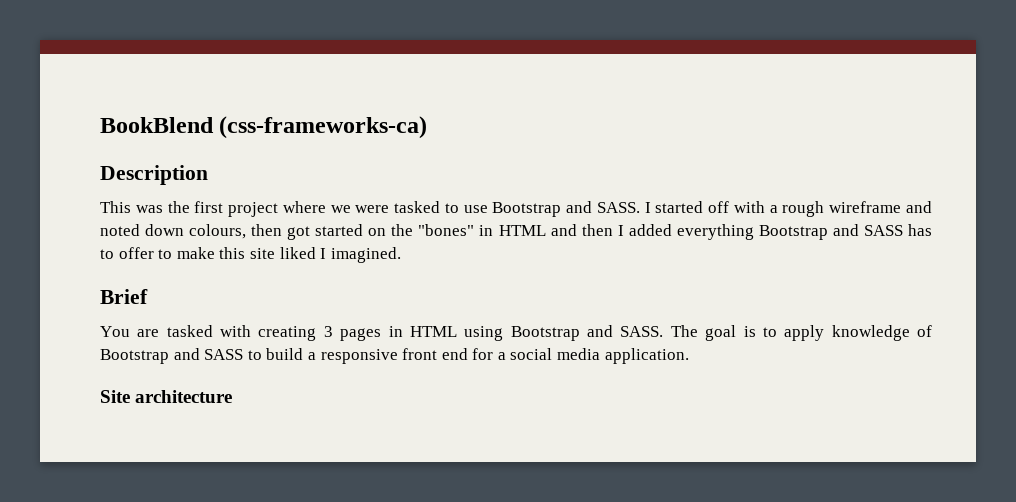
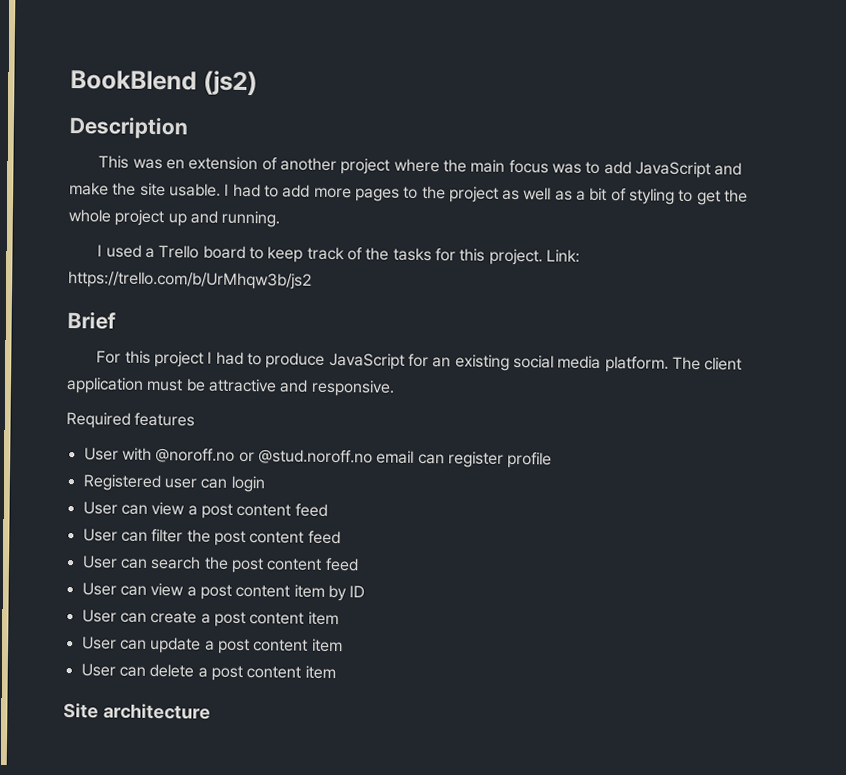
- BookBlend (css-frameworks-ca)
+ BookBlend (js2)
- This was the first project where we were tasked to use Bootstrap and SASS. I started off with a rough wireframe and noted down colours, then got started on the "bones" in HTML and then I added everything Bootstrap and SASS has to offer to make this site liked I imagined.
+ This was en extension of another project where the main focus was to add JavaScript and make the site usable. I had to add more pages to the project as well as a bit of styling to get the whole project up and running.
+ I used a Trello board to keep track of the tasks for this project. Link: https://trello.com/b/UrMhqw3b/js2
  Brief
- You are tasked with creating 3 pages in HTML using Bootstrap and SASS. The goal is to apply knowledge of Bootstrap and SASS to build a responsive front end for a social media application.
+ For this project I had to produce JavaScript for an existing social media platform. The client application must be attractive and responsive.
+ Required features
+ User with @noroff.no or @stud.noroff.no email can register profile
+ Registered user can login
+ User can view a post content feed
+ User can filter the post content feed
+ User can search the post content feed
+ User can view a post content item by ID
+ User can create a post content item
+ User can update a post content item
+ User can delete a post content item

